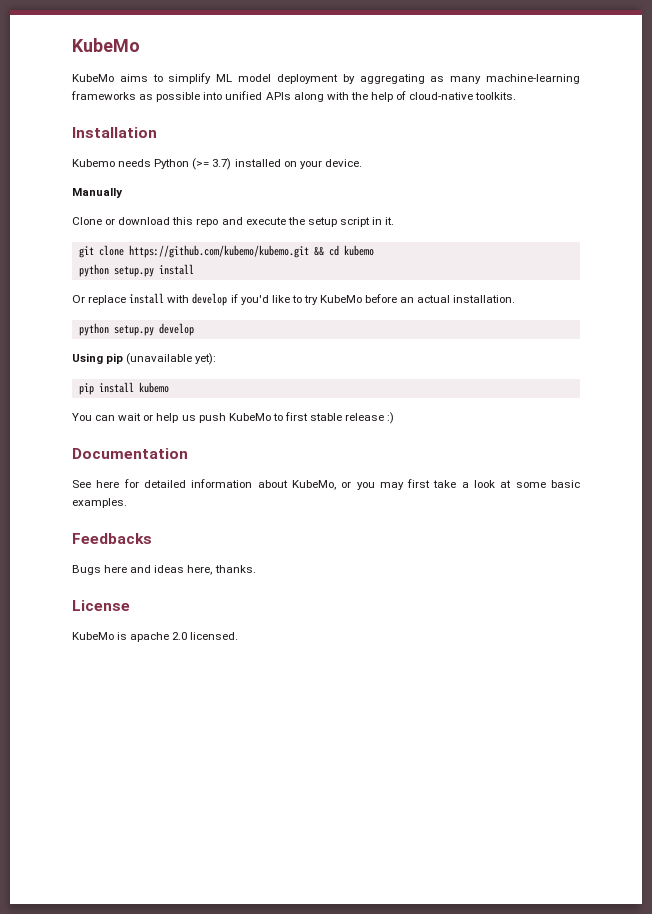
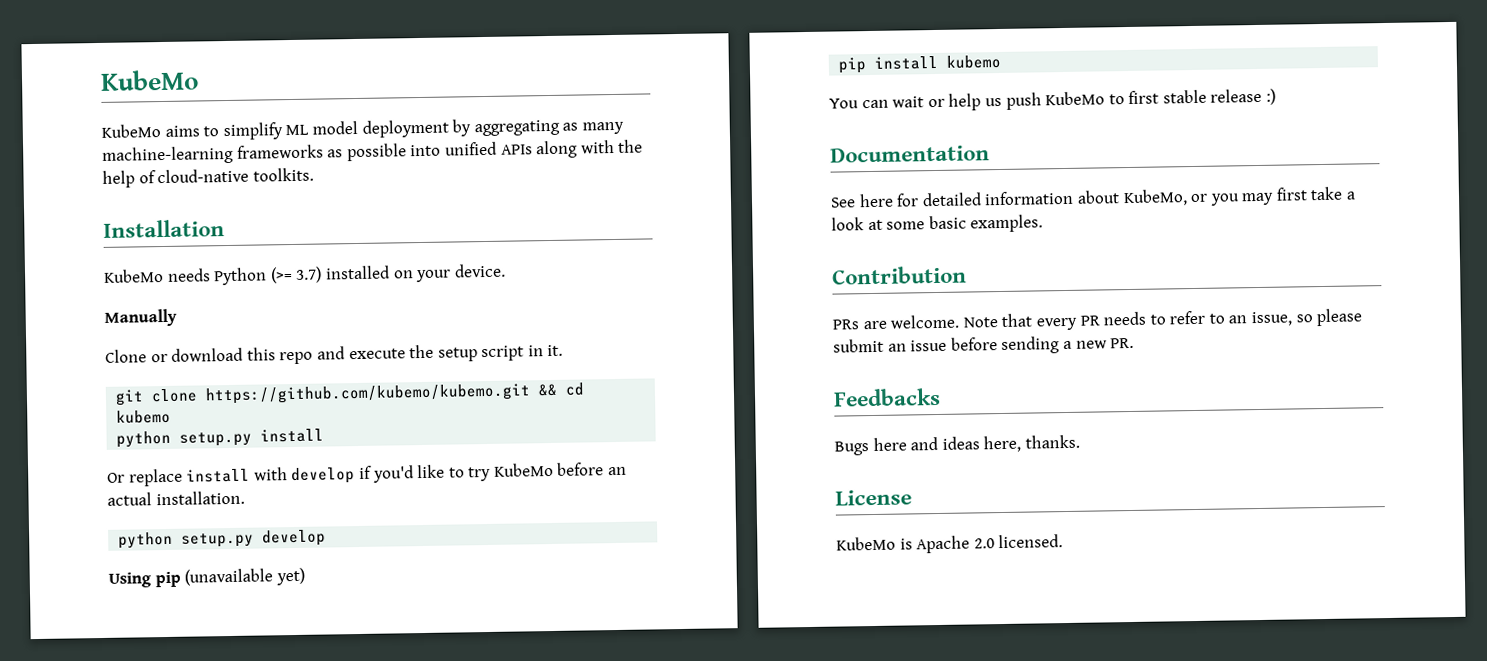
- Kubemo needs Python (>= 3.7) installed on your device.
+ KubeMo needs Python (>= 3.7) installed on your device.
- Using pip (unavailable yet):
+ Using pip (unavailable yet)
+ Contribution
+ PRs are welcome. Note that every PR needs to refer to an issue, so please submit an issue before sending a new PR.
- KubeMo is apache 2.0 licensed.
+ KubeMo is Apache 2.0 licensed.

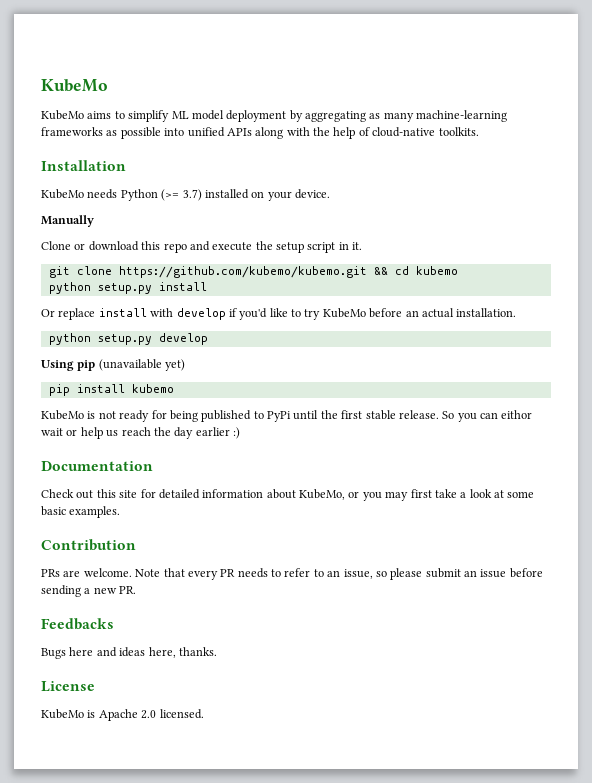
- You can wait or help us push KubeMo to first stable release :)
+ KubeMo is not ready for being published to PyPi until the first stable release. So you can eithor wait or help us reach the day earlier :)
  Documentation
- See here for detailed information about KubeMo, or you may first take a look at some basic examples.
+ Check out this site for detailed information about KubeMo, or you may first take a look at some basic examples.

